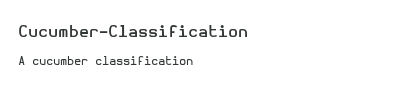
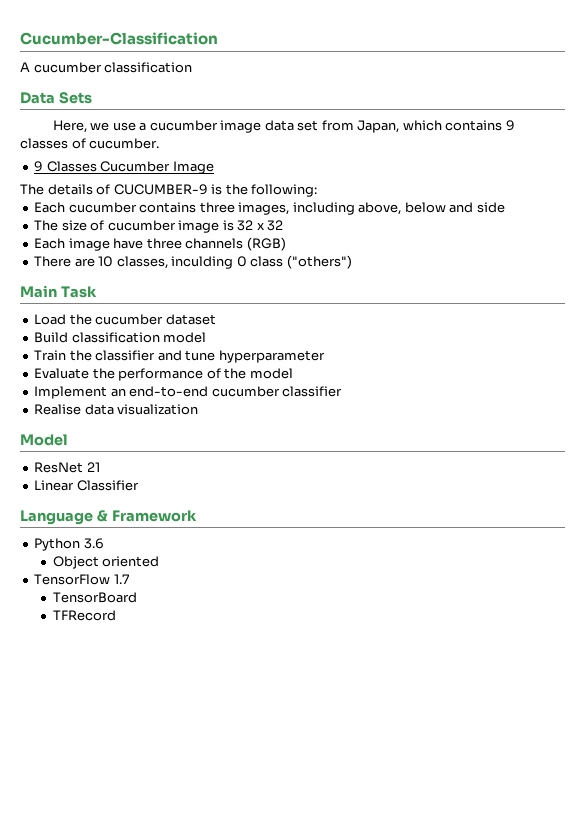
+ Data Sets
+ Here, we use a cucumber image data set from Japan, which contains 9 classes of cucumber.
+ 9 Classes Cucumber Image
+ The details of CUCUMBER-9 is the following:
+ Each cucumber contains three images, including above, below and side
+ The size of cucumber image is 32 x 32
+ Each image have three channels (RGB)
+ There are 10 classes, inculding 0 class ("others")
+ Main Task
+ Load the cucumber dataset
+ Build classification model
+ Train the classifier and tune hyperparameter
+ Evaluate the performance of the model
+ Implement an end-to-end cucumber classifier
+ Realise data visualization
+ Model
+ ResNet 21
+ Linear Classifier
+ Language & Framework
+ Python 3.6
+ Object oriented
+ TensorFlow 1.7
+ TensorBoard
+ TFRecord

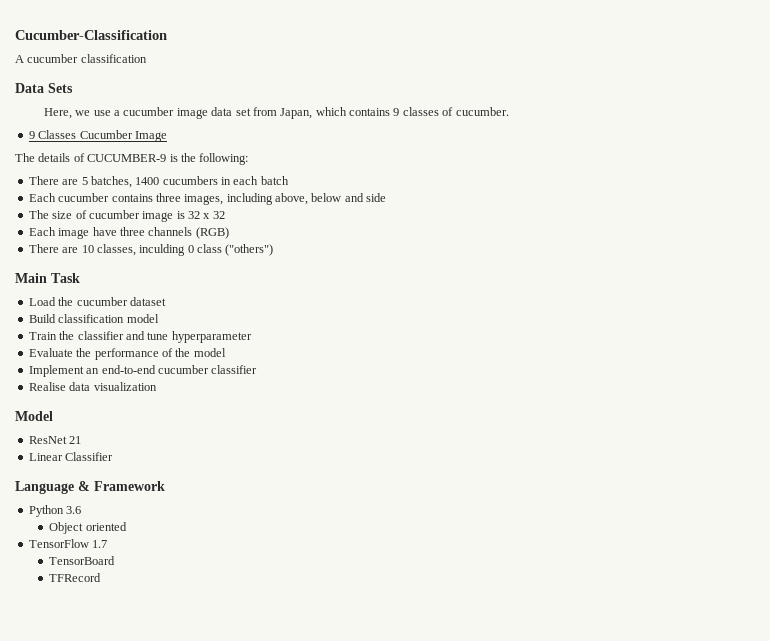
+ There are 5 batches, 1400 cucumbers in each batch

